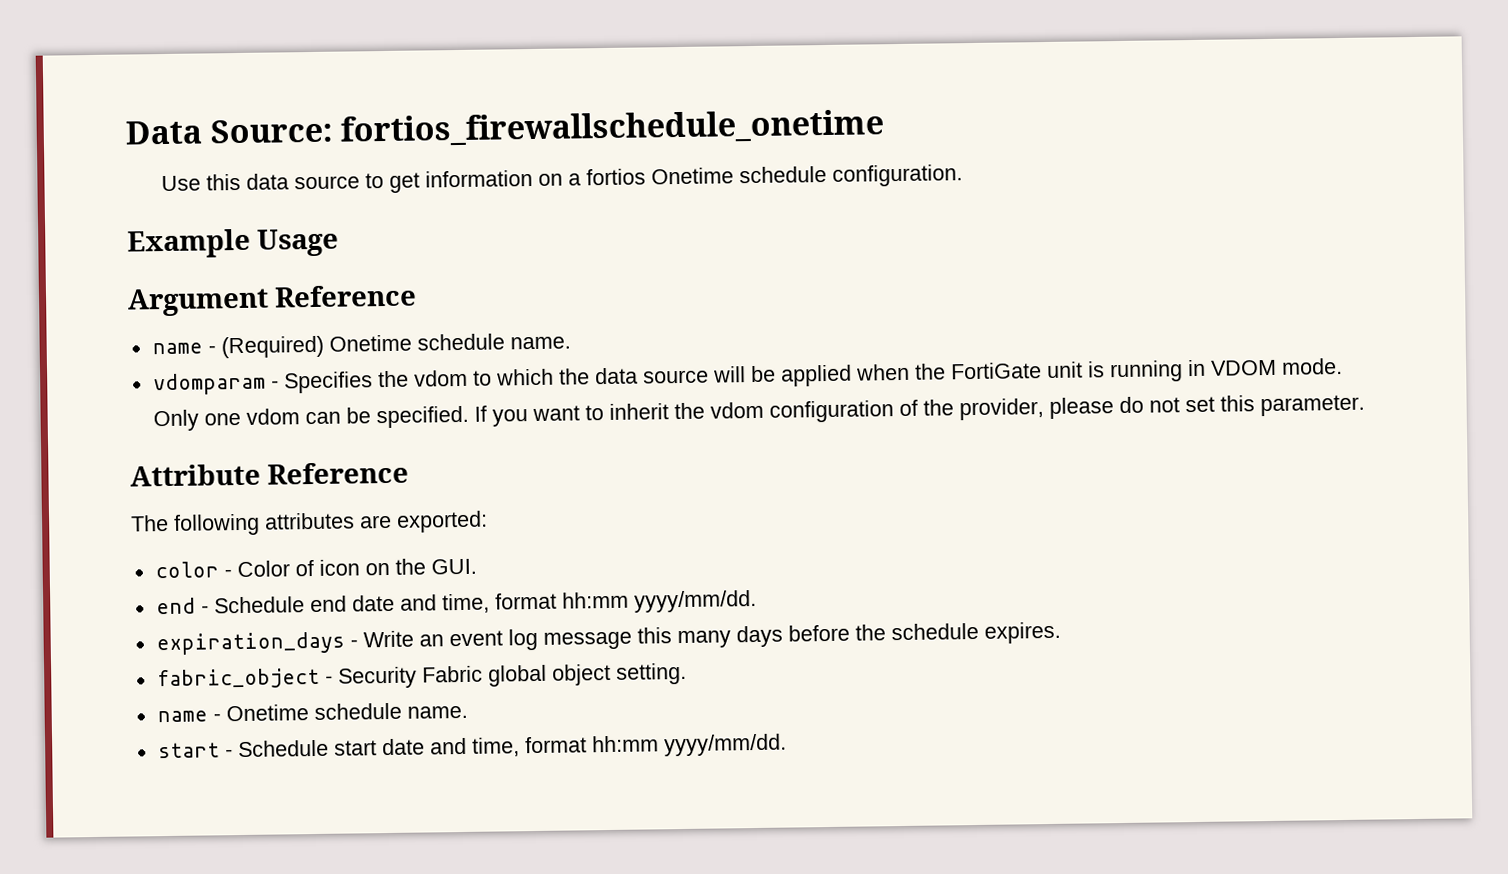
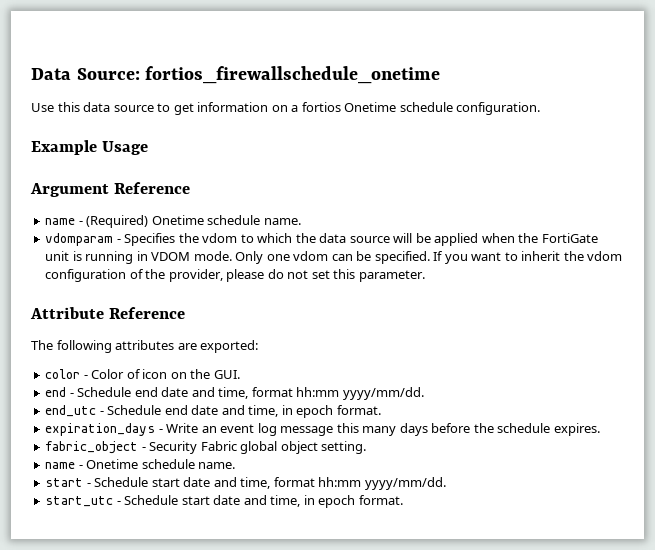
+ end_utc - Schedule end date and time, in epoch format.
+ start_utc - Schedule start date and time, in epoch format.

